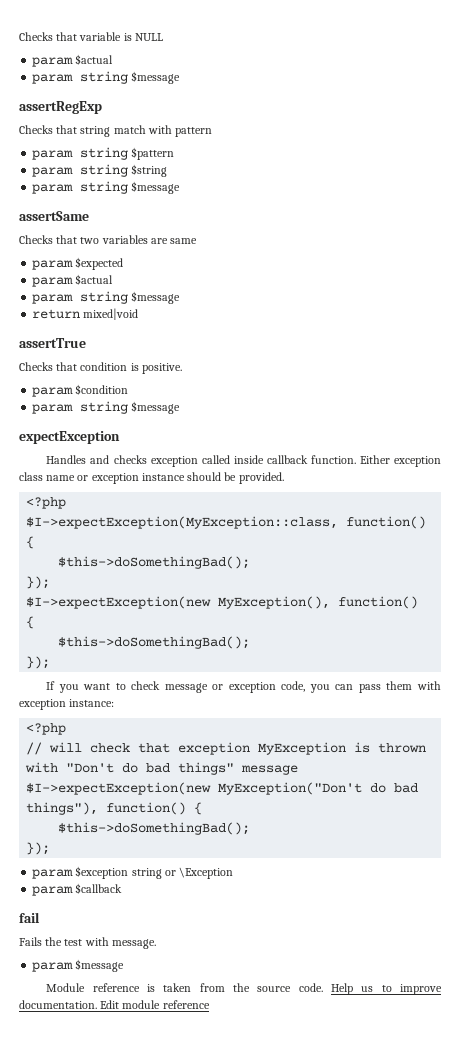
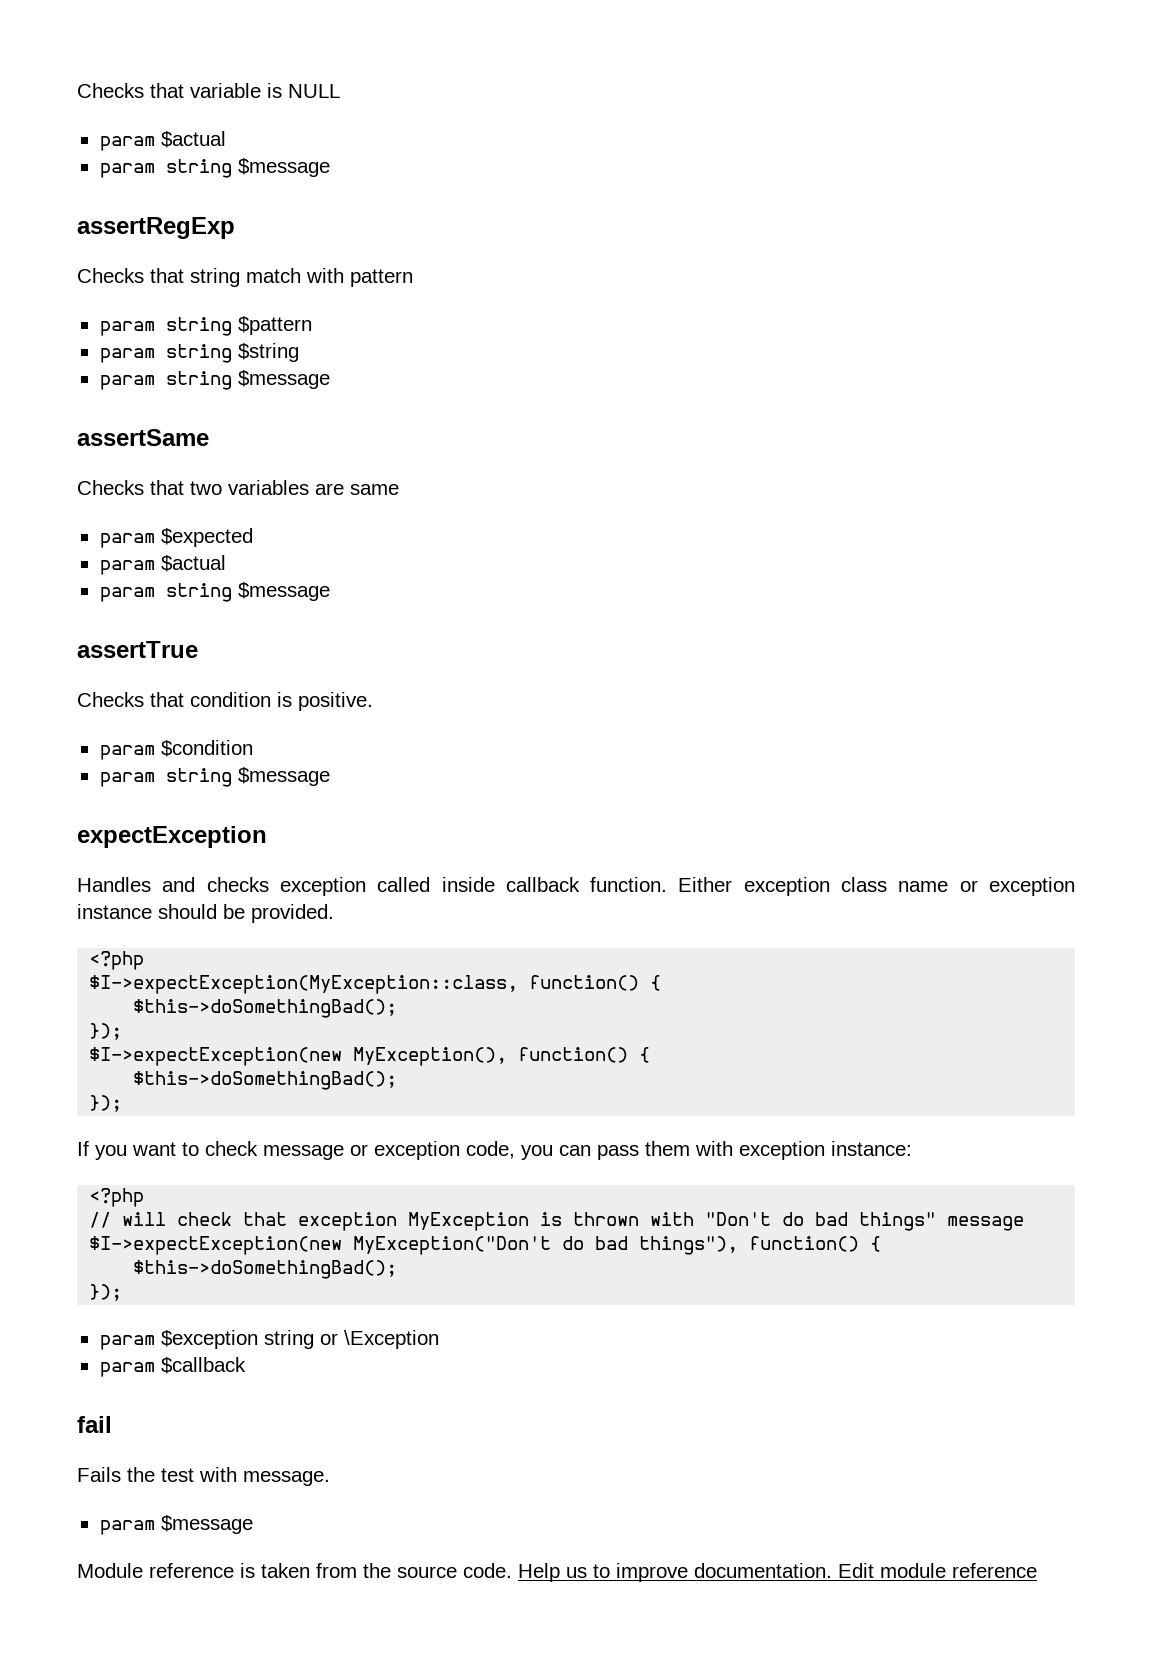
- return mixed|void

